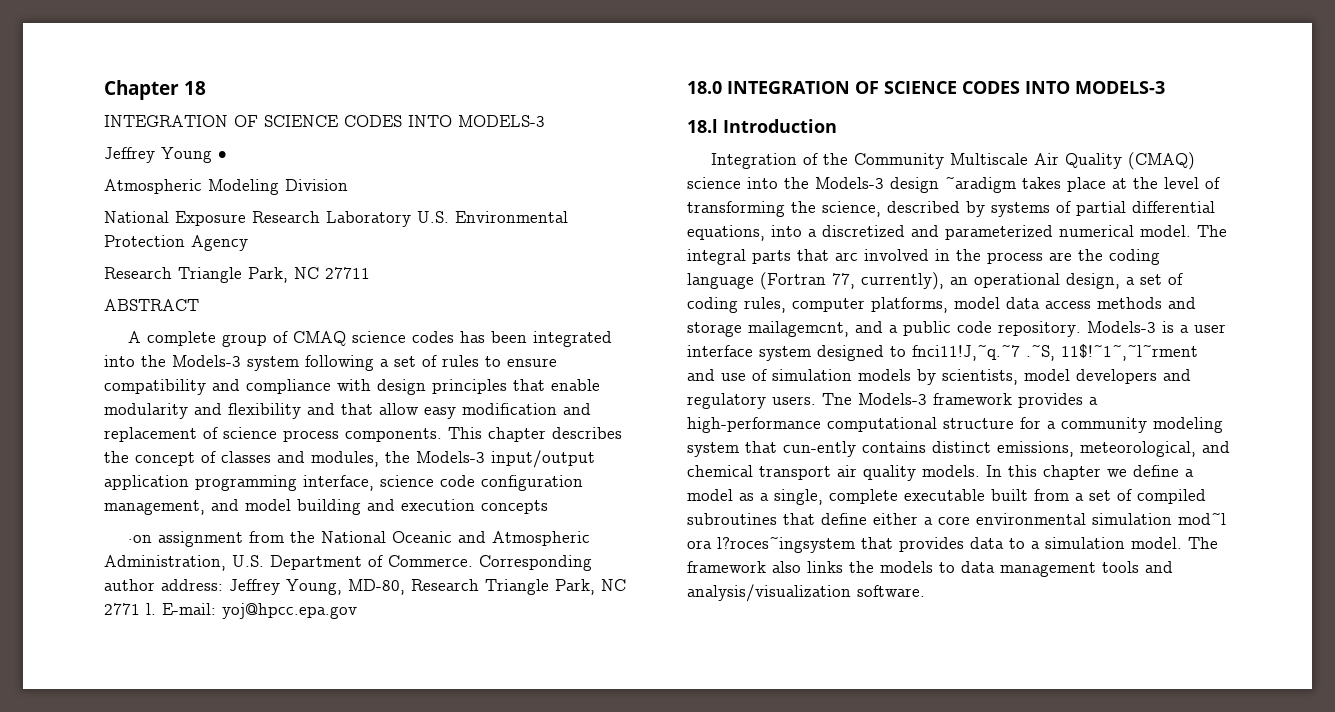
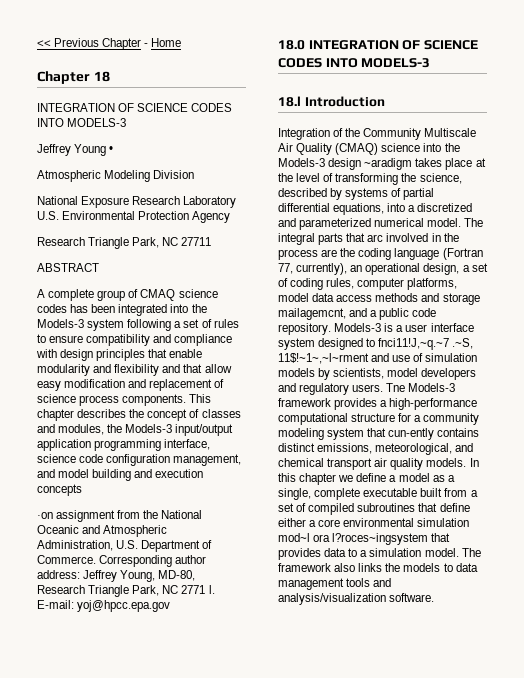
+ << Previous Chapter - Home

